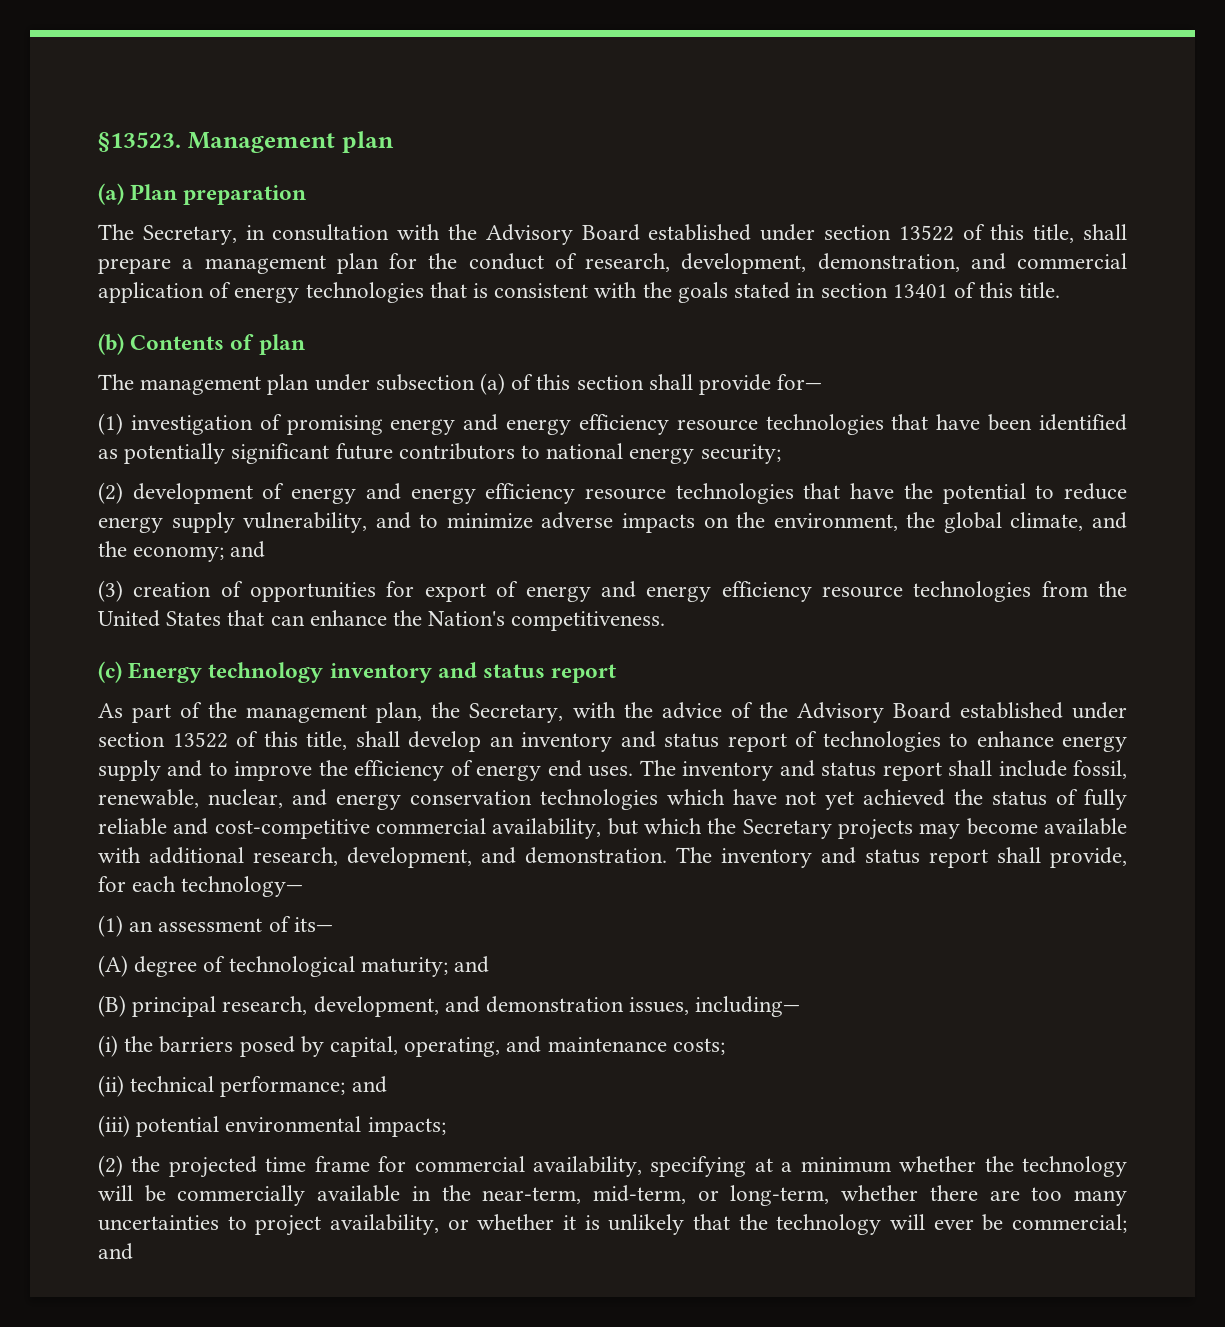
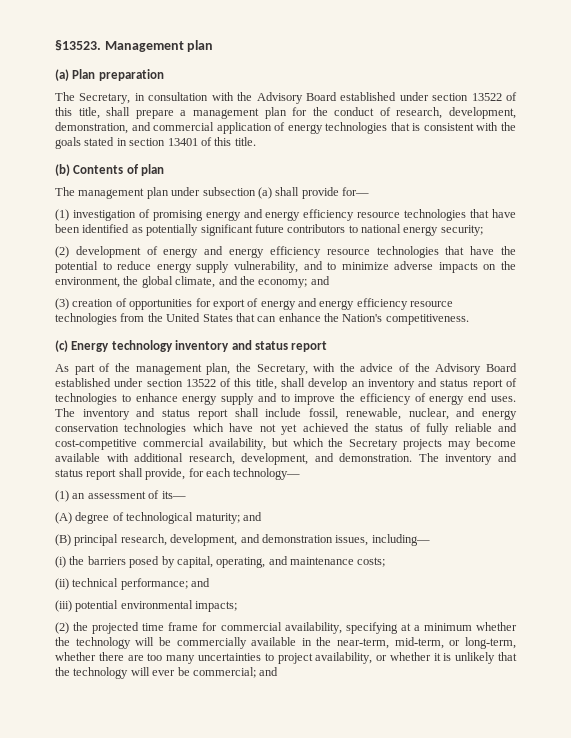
- The management plan under subsection (a) of this section shall provide for—
+ The management plan under subsection (a) shall provide for—

